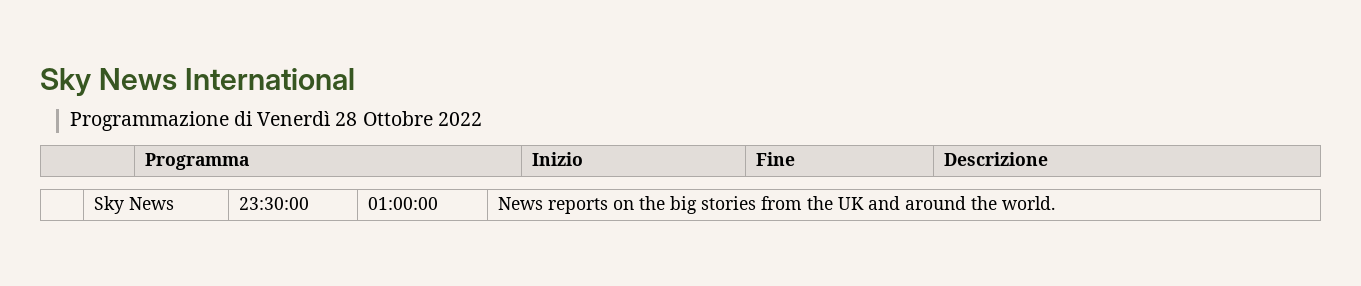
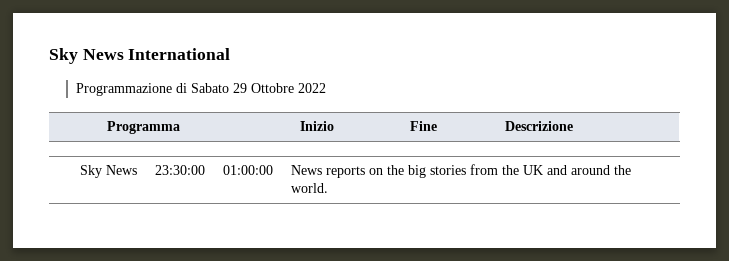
- Programmazione di Venerdì 28 Ottobre 2022
+ Programmazione di Sabato 29 Ottobre 2022

